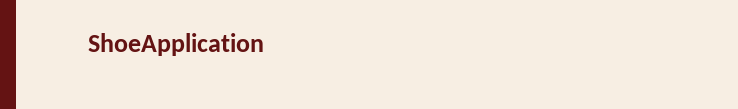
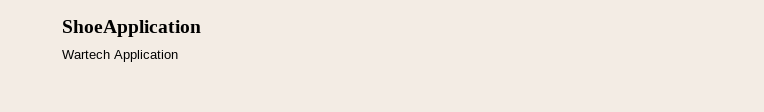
+ Wartech Application

